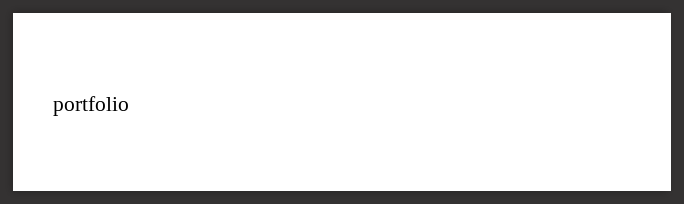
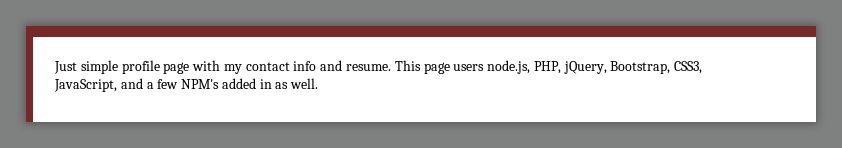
- portfolio
+ Just simple profile page with my contact info and resume. This page users node.js, PHP, jQuery, Bootstrap, CSS3, JavaScript, and a few NPM's added in as well.

